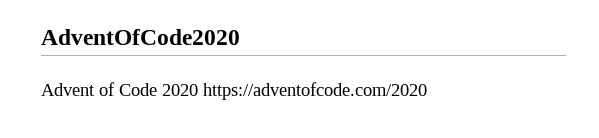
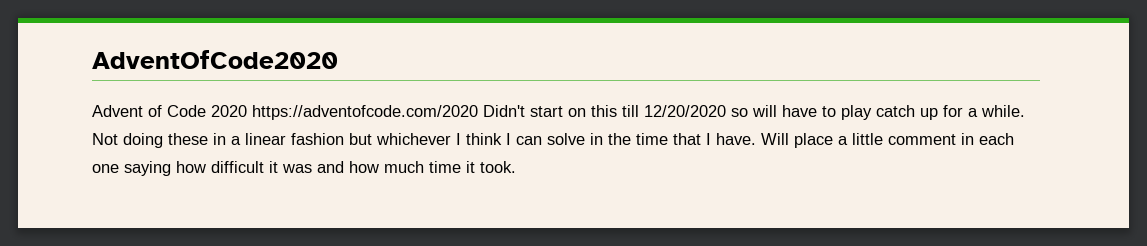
- Advent of Code 2020 https://adventofcode.com/2020
+ Advent of Code 2020 https://adventofcode.com/2020 Didn't start on this till 12/20/2020 so will have to play catch up for a while. Not doing these in a linear fashion but whichever I think I can solve in the time that I have. Will place a little comment in each one saying how difficult it was and how much time it took.

